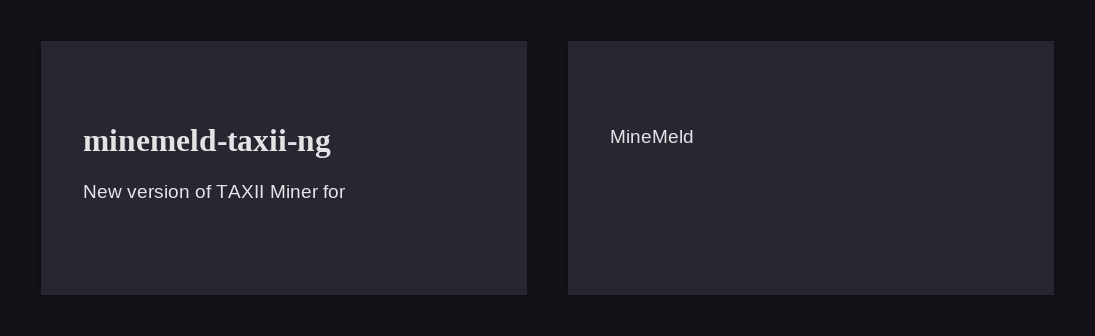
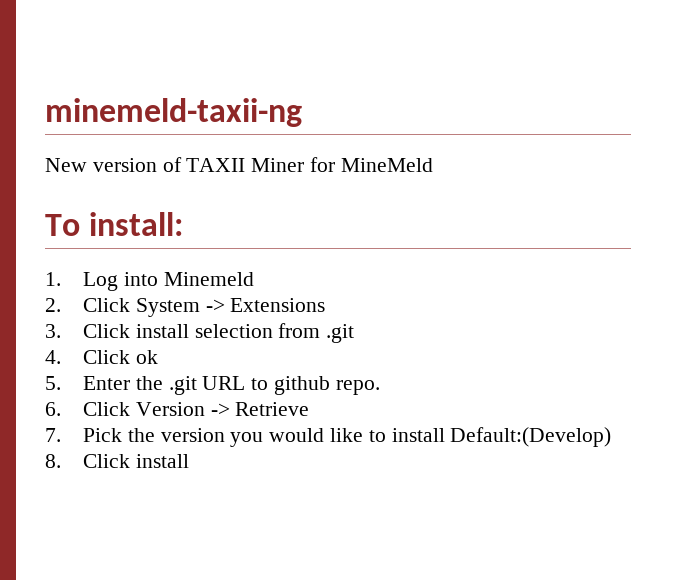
+ To install:
+ 1. Log into Minemeld
+ 2. Click System -> Extensions
+ 3. Click install selection from .git
+ 4. Click ok
+ 5. Enter the .git URL to github repo.
+ 6. Click Version -> Retrieve
+ 7. Pick the version you would like to install Default:(Develop)
+ 8. Click install

